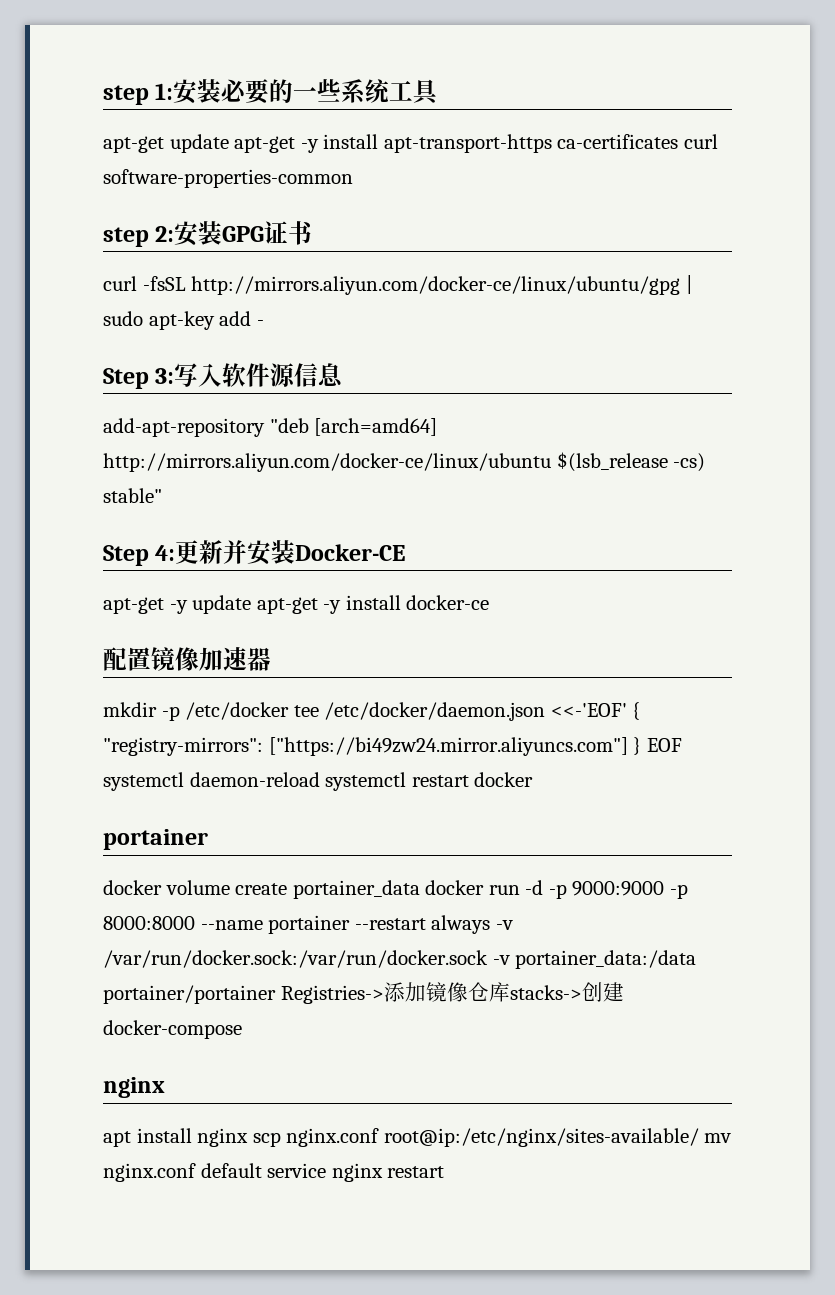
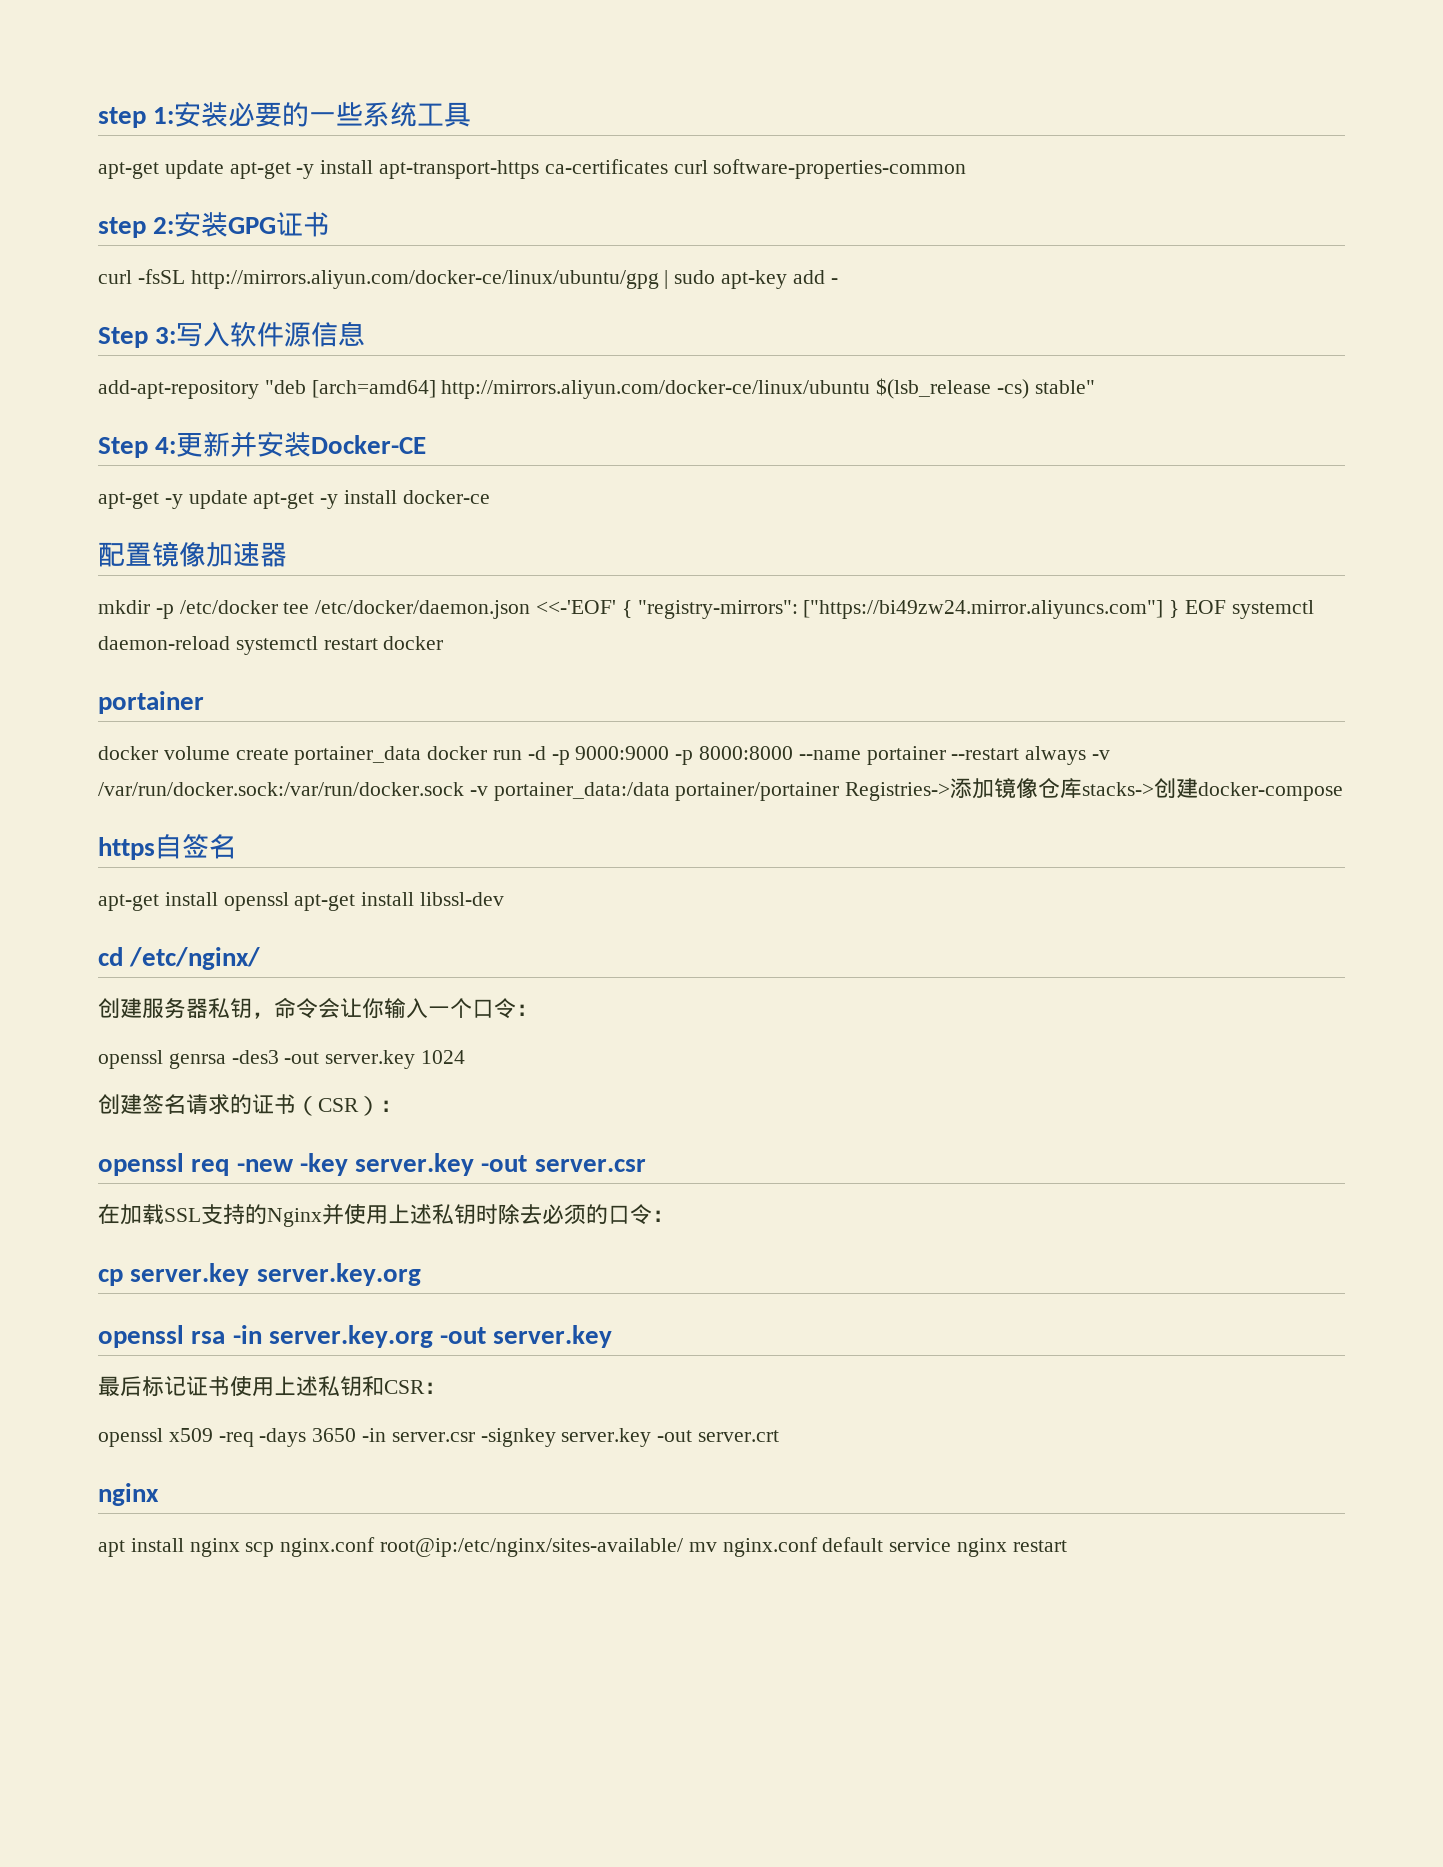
+ https自签名
+ apt-get install openssl apt-get install libssl-dev
+ cd /etc/nginx/
+ 创建服务器私钥，命令会让你输入一个口令：
+ openssl genrsa -des3 -out server.key 1024
+ 创建签名请求的证书（CSR）：
+ openssl req -new -key server.key -out server.csr
+ 在加载SSL支持的Nginx并使用上述私钥时除去必须的口令：
+ cp server.key server.key.org
+ openssl rsa -in server.key.org -out server.key
+ 最后标记证书使用上述私钥和CSR：
+ openssl x509 -req -days 3650 -in server.csr -signkey server.key -out server.crt

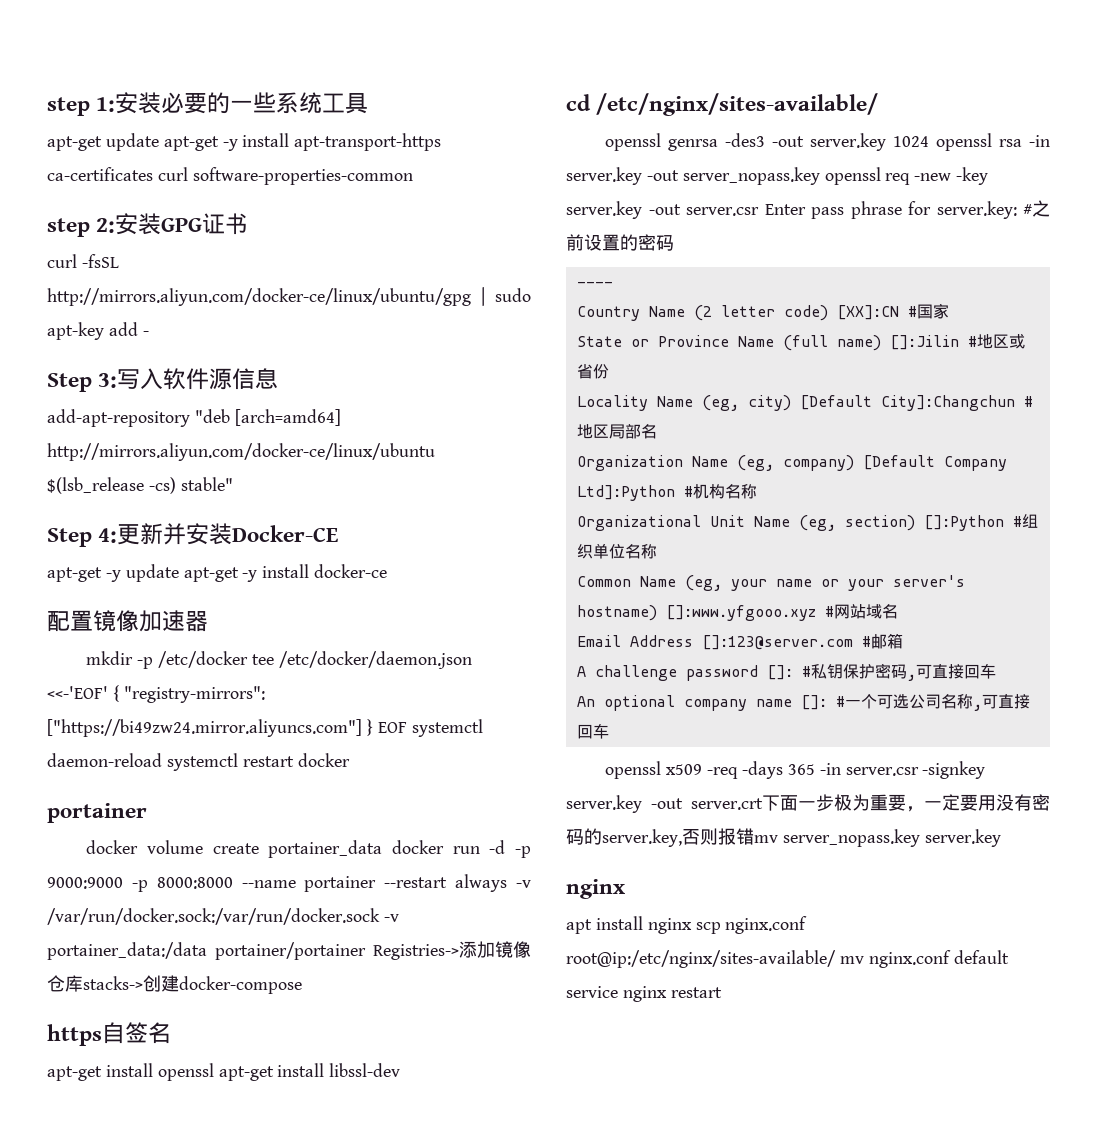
- cd /etc/nginx/
- 创建服务器私钥，命令会让你输入一个口令：
+ cd /etc/nginx/sites-available/
- openssl genrsa -des3 -out server.key 1024
- 创建签名请求的证书（CSR）：
- openssl req -new -key server.key -out server.csr
- 在加载SSL支持的Nginx并使用上述私钥时除去必须的口令：
- cp server.key server.key.org
- openssl rsa -in server.key.org -out server.key
- 最后标记证书使用上述私钥和CSR：
+ openssl genrsa -des3 -out server.key 1024 openssl rsa -in server.key -out server_nopass.key openssl req -new -key server.key -out server.csr Enter pass phrase for server.key: #之前设置的密码
+ ----
+ Country Name (2 letter code) [XX]:CN #国家
+ State or Province Name (full name) []:Jilin #地区或省份
+ Locality Name (eg, city) [Default City]:Changchun #地区局部名
+ Organization Name (eg, company) [Default Company Ltd]:Python #机构名称
+ Organizational Unit Name (eg, section) []:Python #组织单位名称
+ Common Name (eg, your name or your server's hostname) []:www.yfgooo.xyz #网站域名
+ Email Address []:123@server.com #邮箱
+ A challenge password []: #私钥保护密码,可直接回车
+ An optional company name []: #一个可选公司名称,可直接回车
- openssl x509 -req -days 3650 -in server.csr -signkey server.key -out server.crt
+ openssl x509 -req -days 365 -in server.csr -signkey server.key -out server.crt下面一步极为重要，一定要用没有密码的server.key,否则报错mv server_nopass.key server.key

